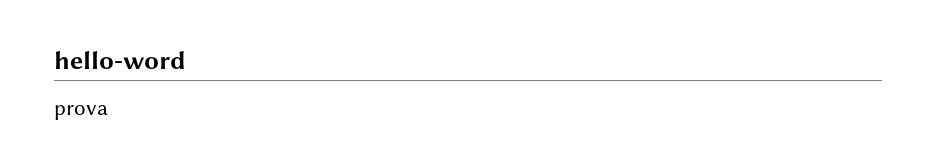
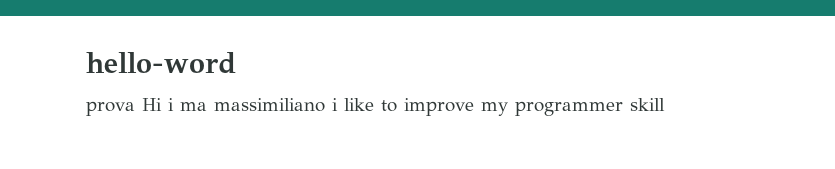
- prova
+ prova Hi i ma massimiliano i like to improve my programmer skill

